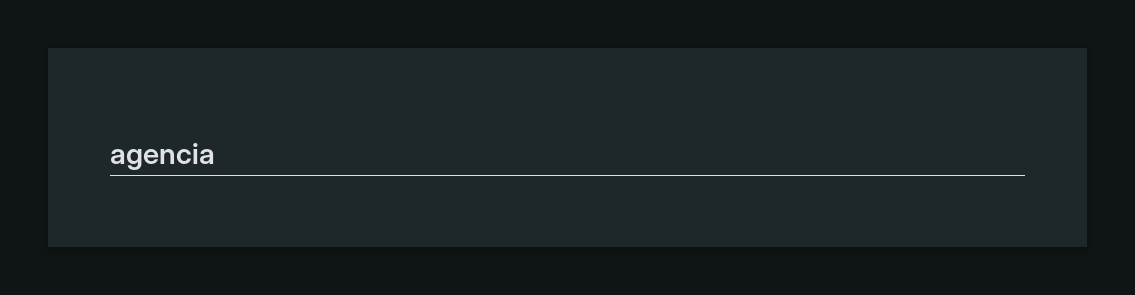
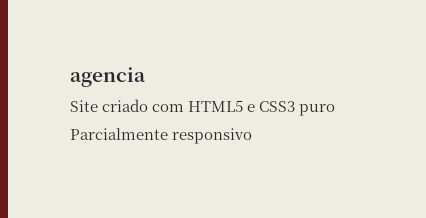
+ Site criado com HTML5 e CSS3 puro
+ Parcialmente responsivo

